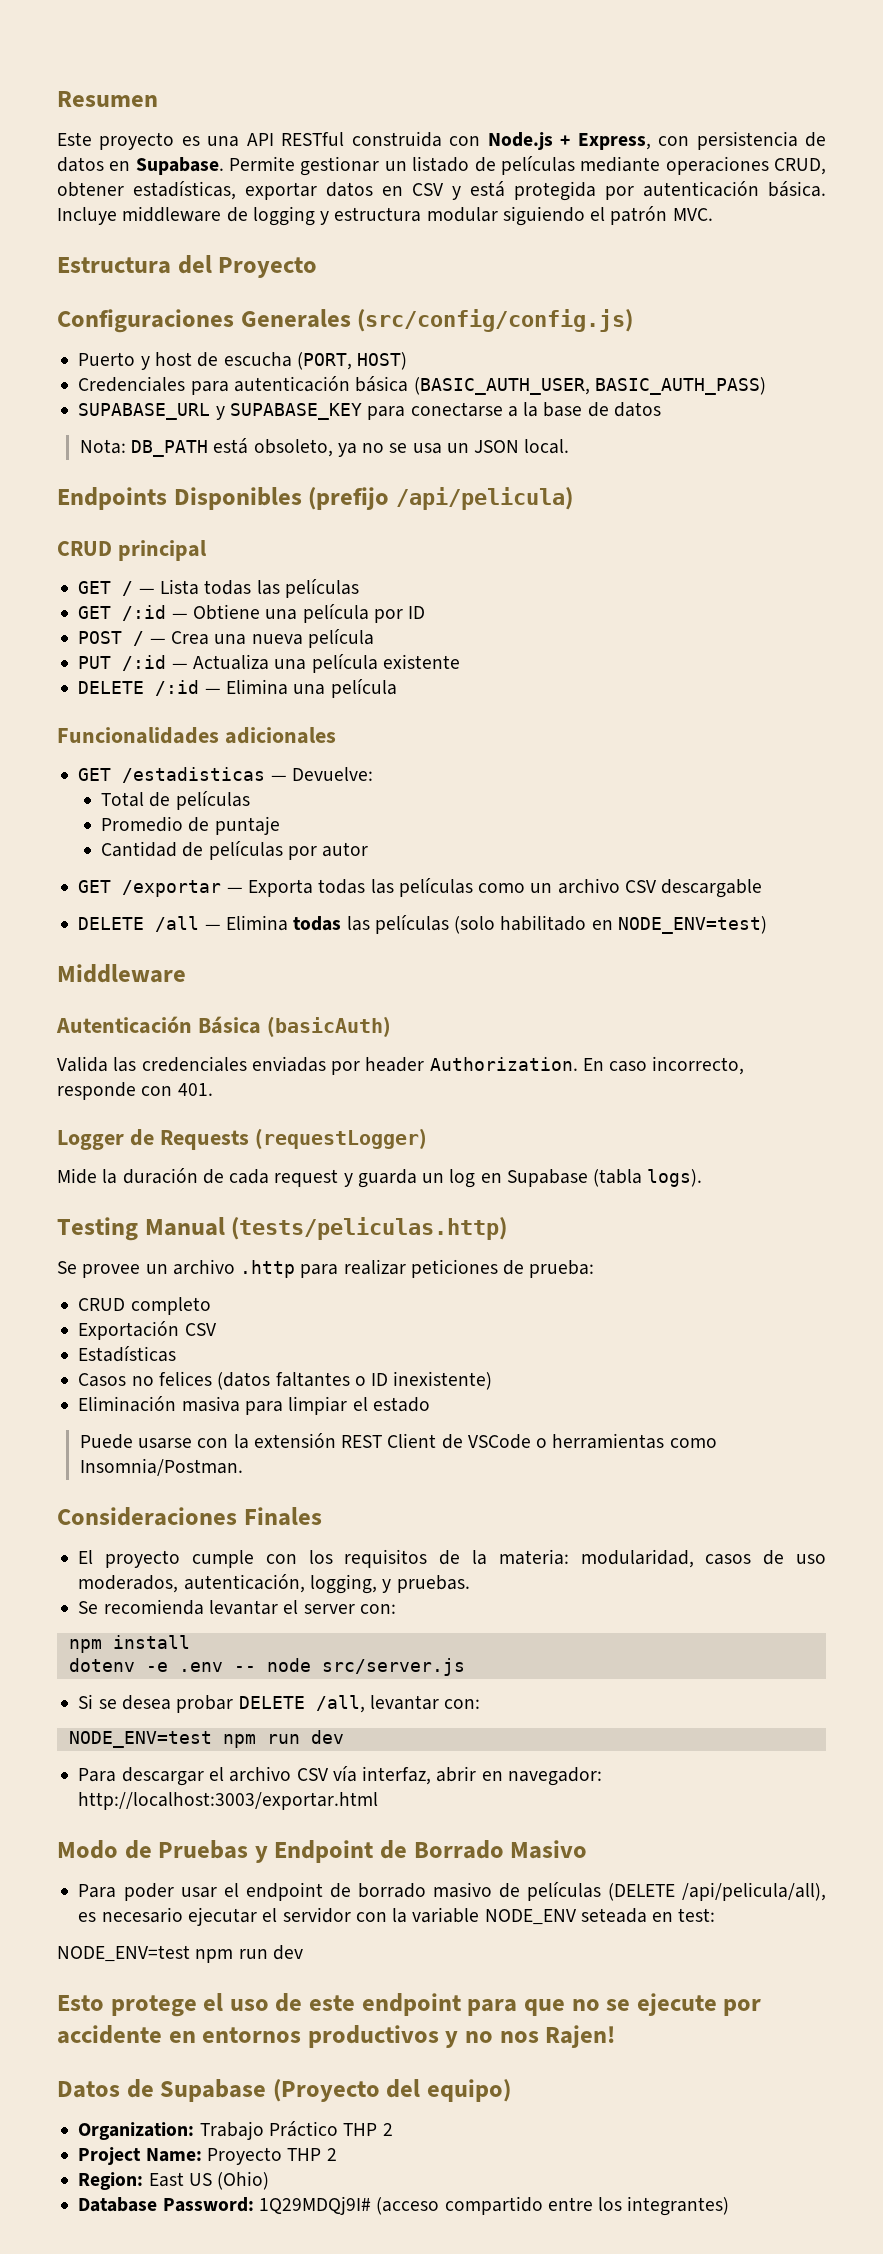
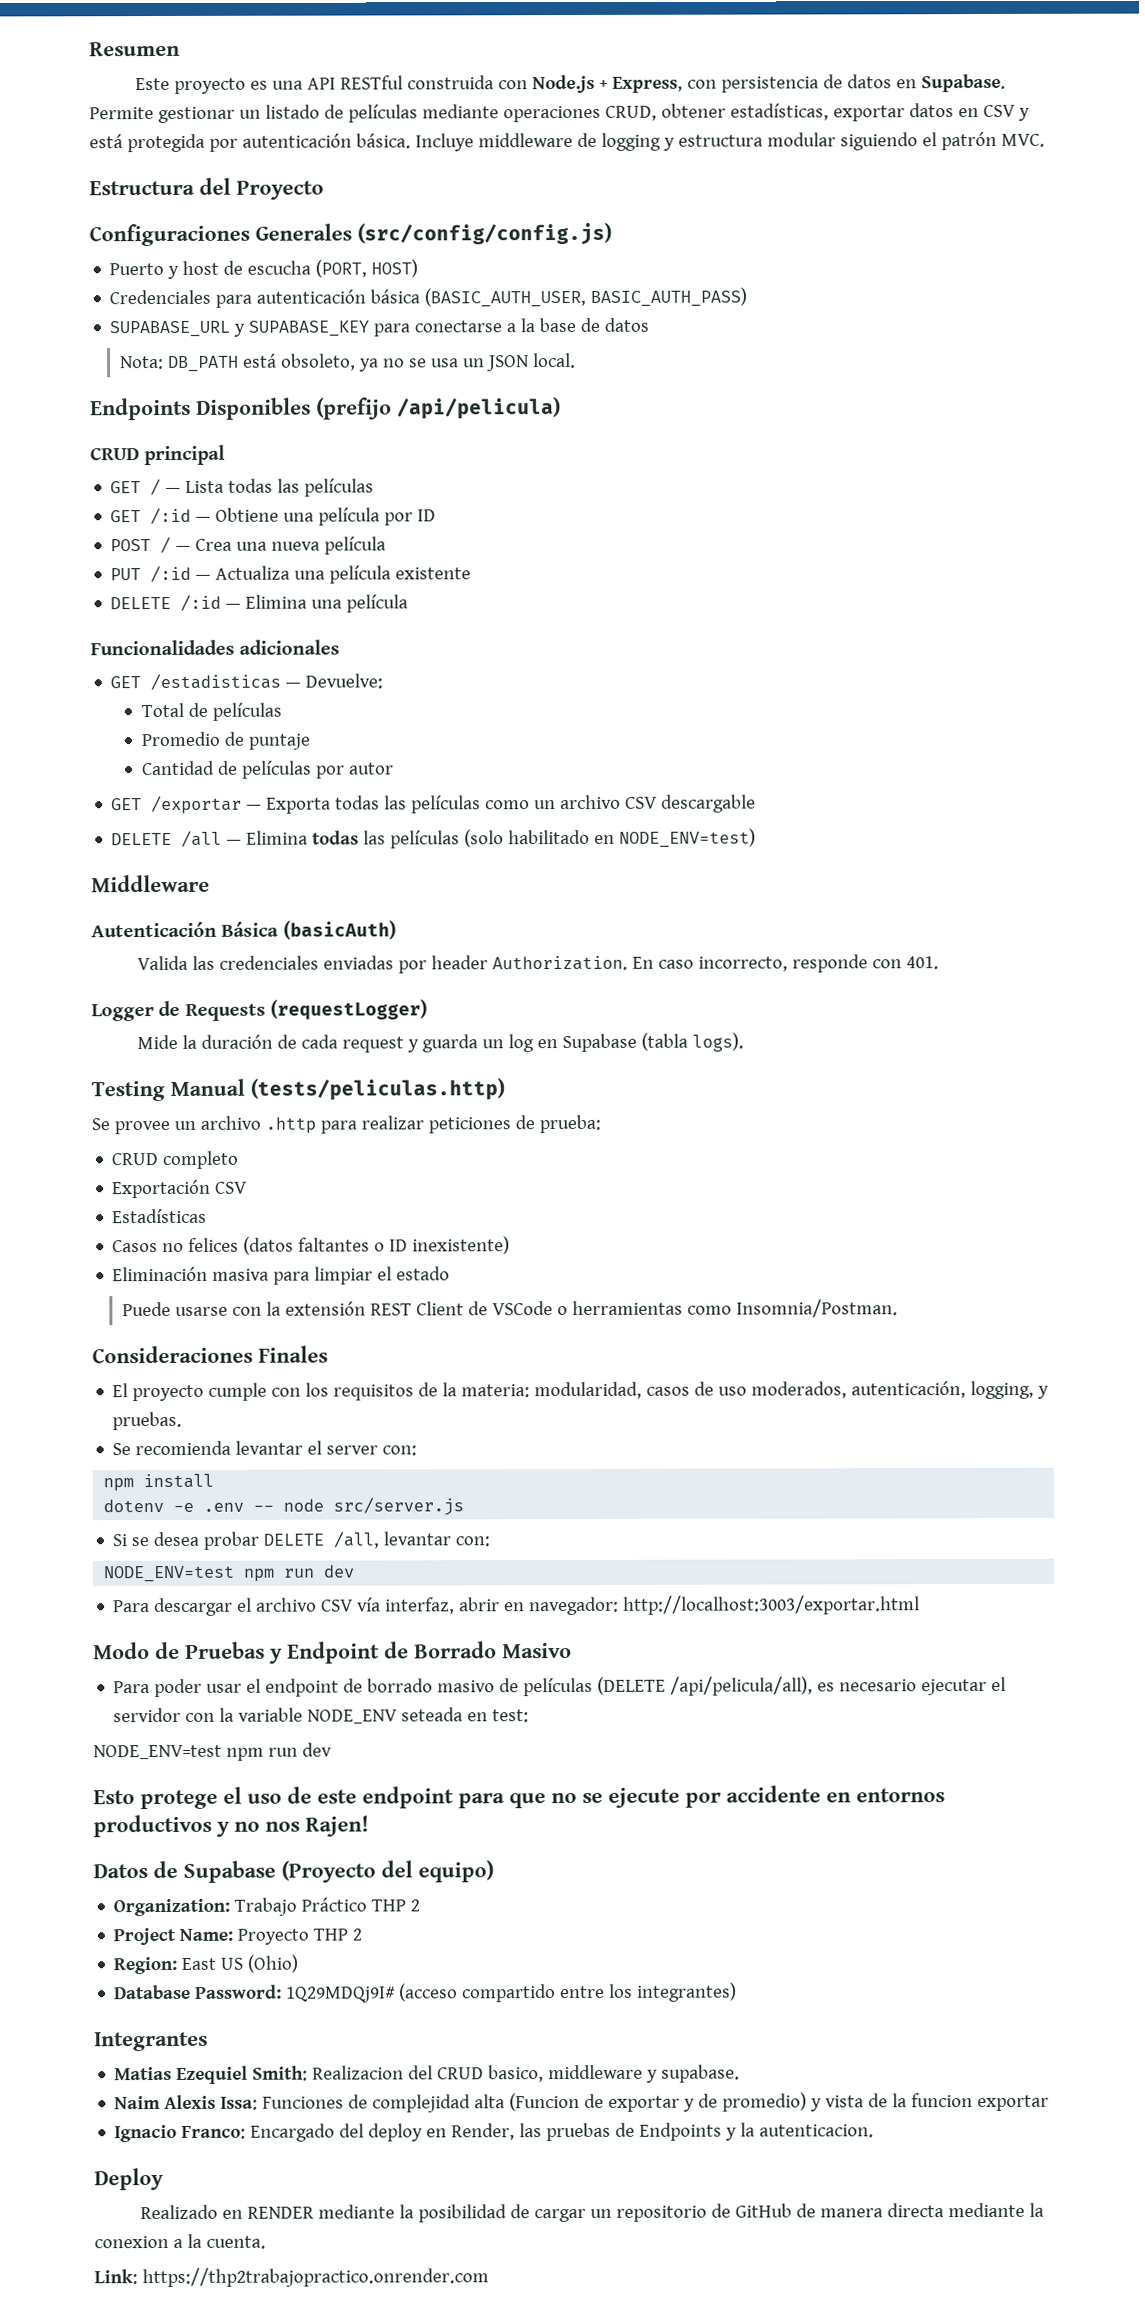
+ Integrantes
+ Matias Ezequiel Smith: Realizacion del CRUD basico, middleware y supabase.
+ Naim Alexis Issa: Funciones de complejidad alta (Funcion de exportar y de promedio) y vista de la funcion exportar
+ Ignacio Franco: Encargado del deploy en Render, las pruebas de Endpoints y la autenticacion.
+ Deploy
+ Realizado en RENDER mediante la posibilidad de cargar un repositorio de GitHub de manera directa mediante la conexion a la cuenta.
+ Link: https://thp2trabajopractico.onrender.com

